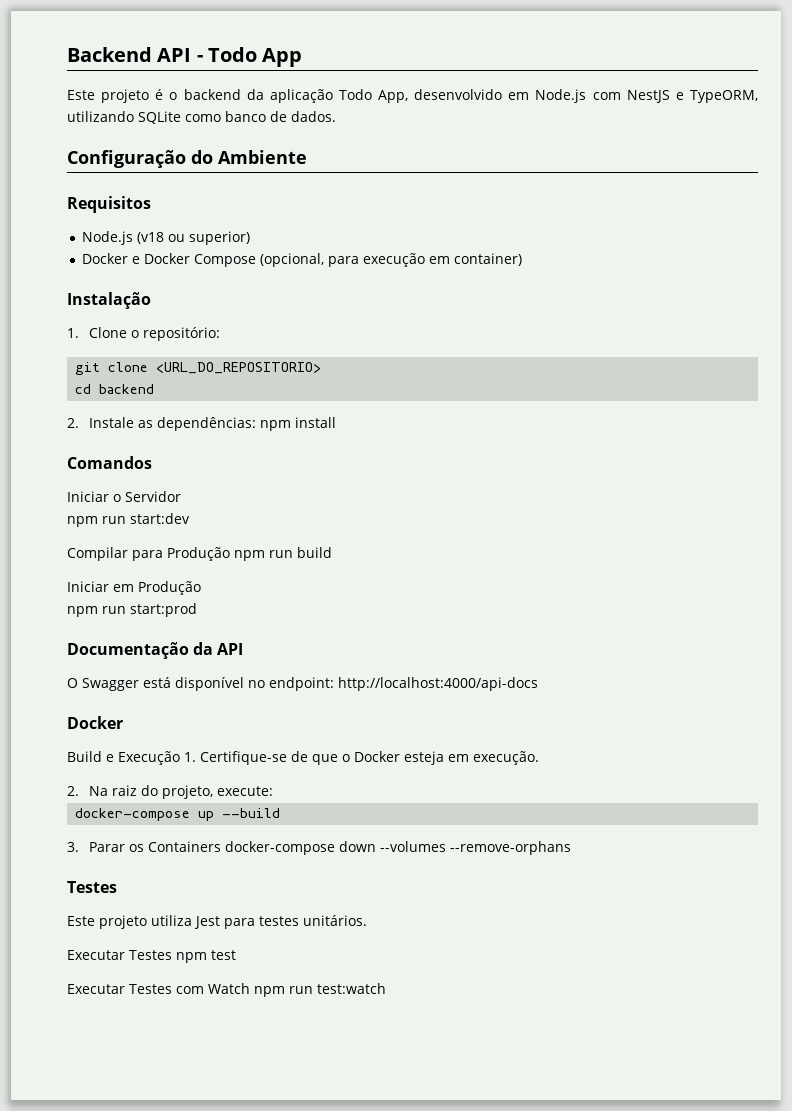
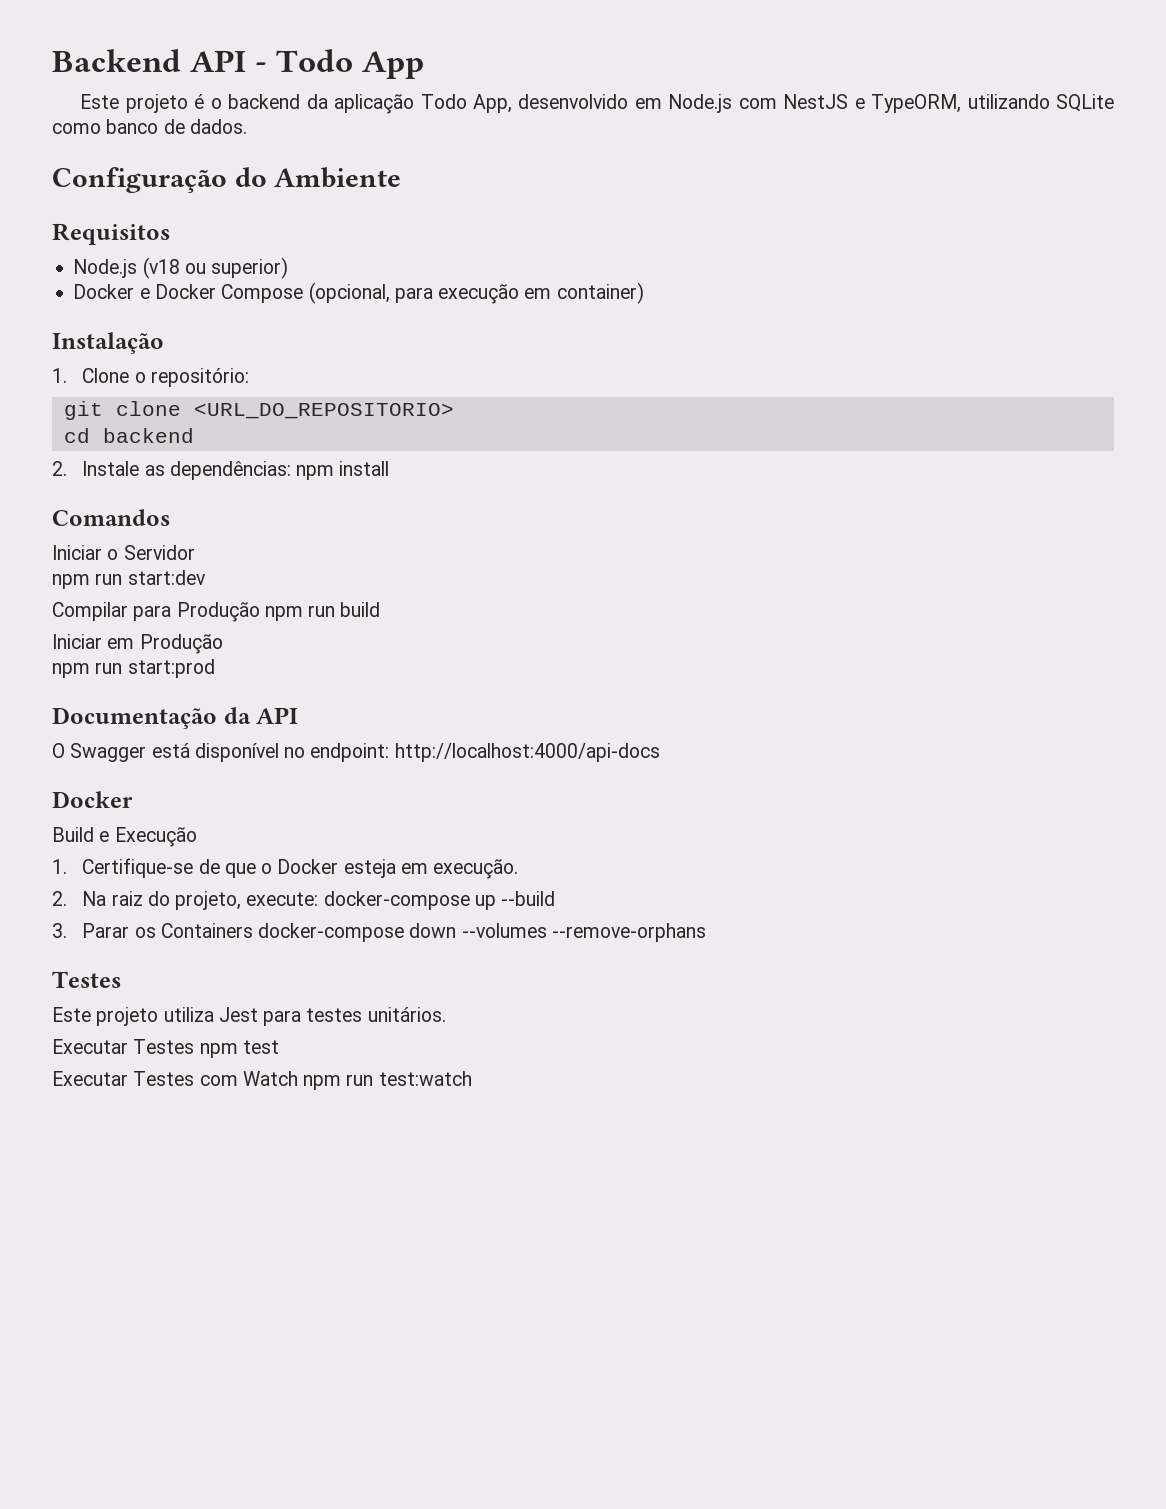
- Build e Execução 1. Certifique-se de que o Docker esteja em execução.
+ Build e Execução
+ 1. Certifique-se de que o Docker esteja em execução.
- 2. Na raiz do projeto, execute:
- docker-compose up --build
+ 2. Na raiz do projeto, execute: docker-compose up --build

